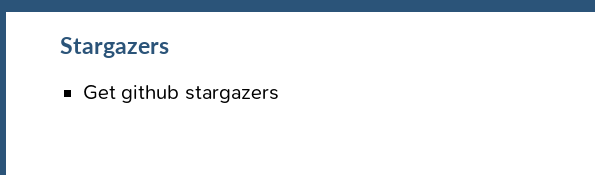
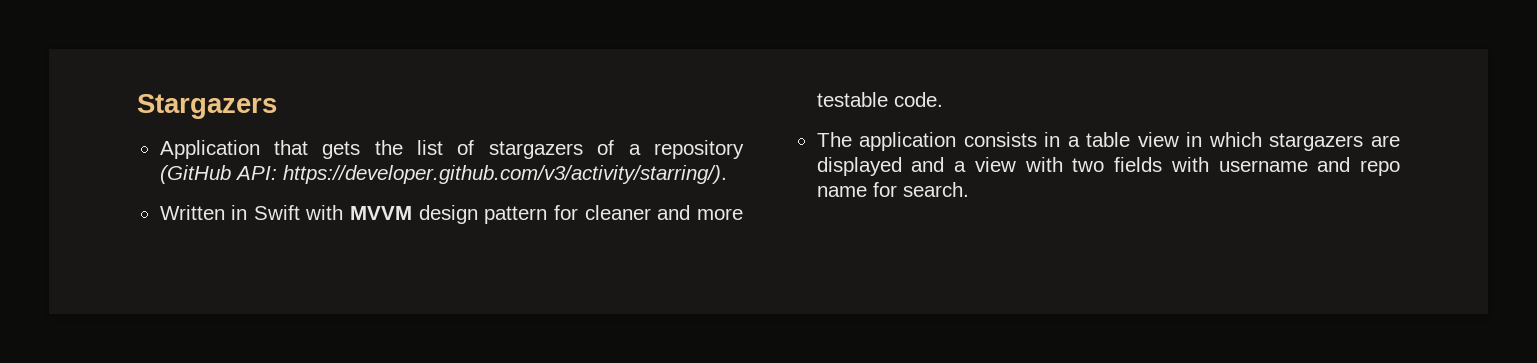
- Get github stargazers
+ Application that gets the list of stargazers of a repository (GitHub API: https://developer.github.com/v3/activity/starring/).
+ Written in Swift with MVVM design pattern for cleaner and more testable code.
+ The application consists in a table view in which stargazers are displayed and a view with two fields with username and repo name for search.

